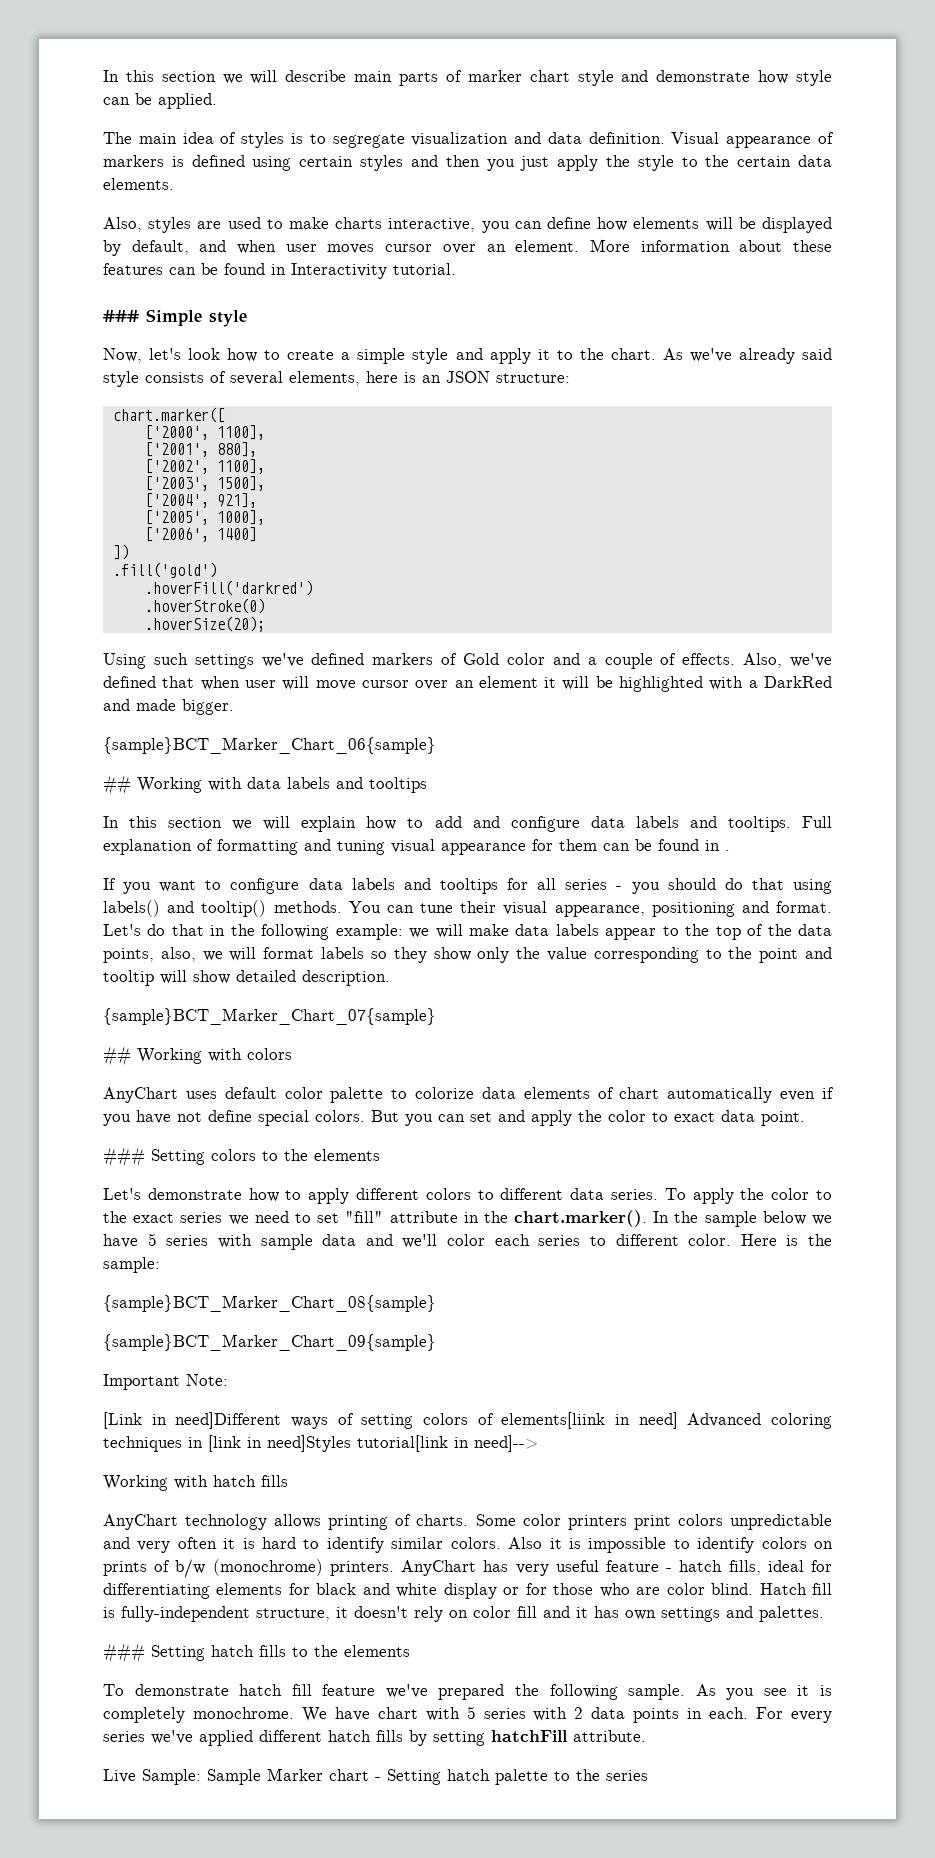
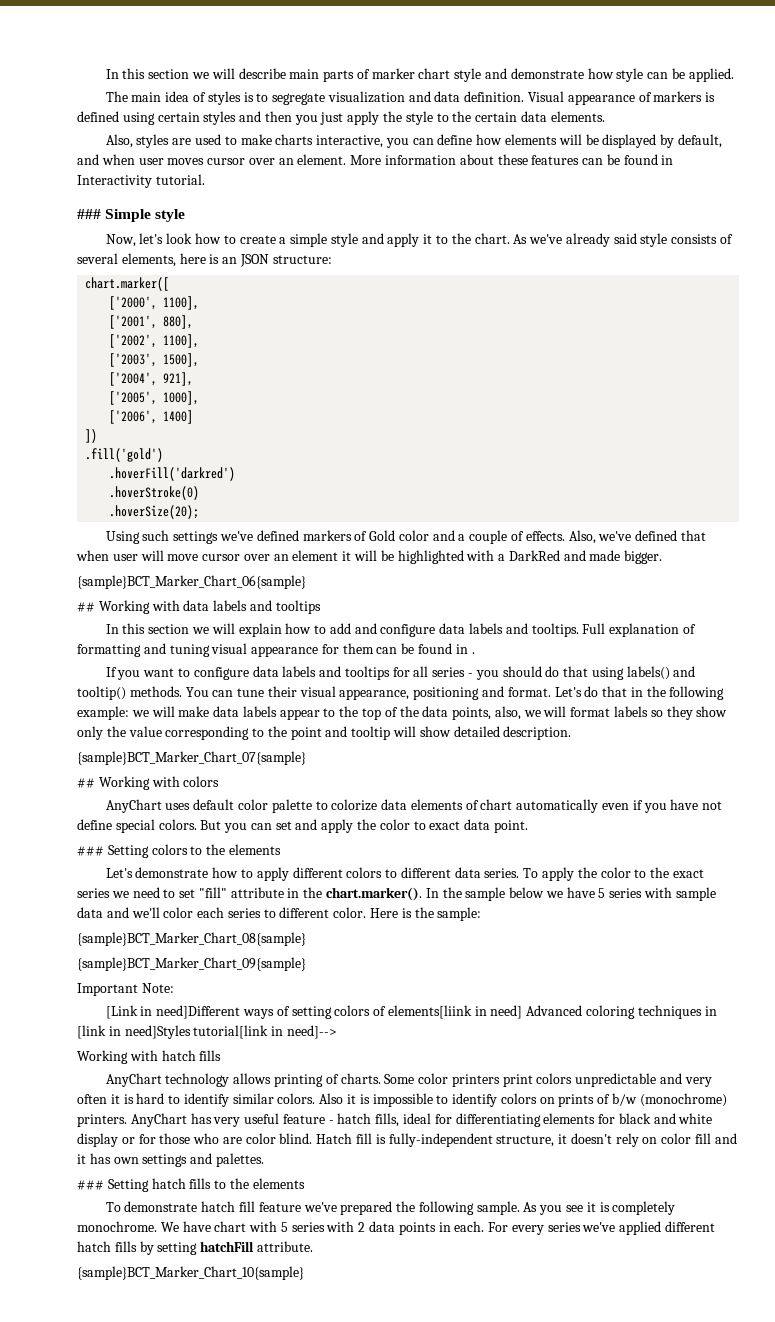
- Live Sample: Sample Marker chart - Setting hatch palette to the series
+ {sample}BCT_Marker_Chart_10{sample}

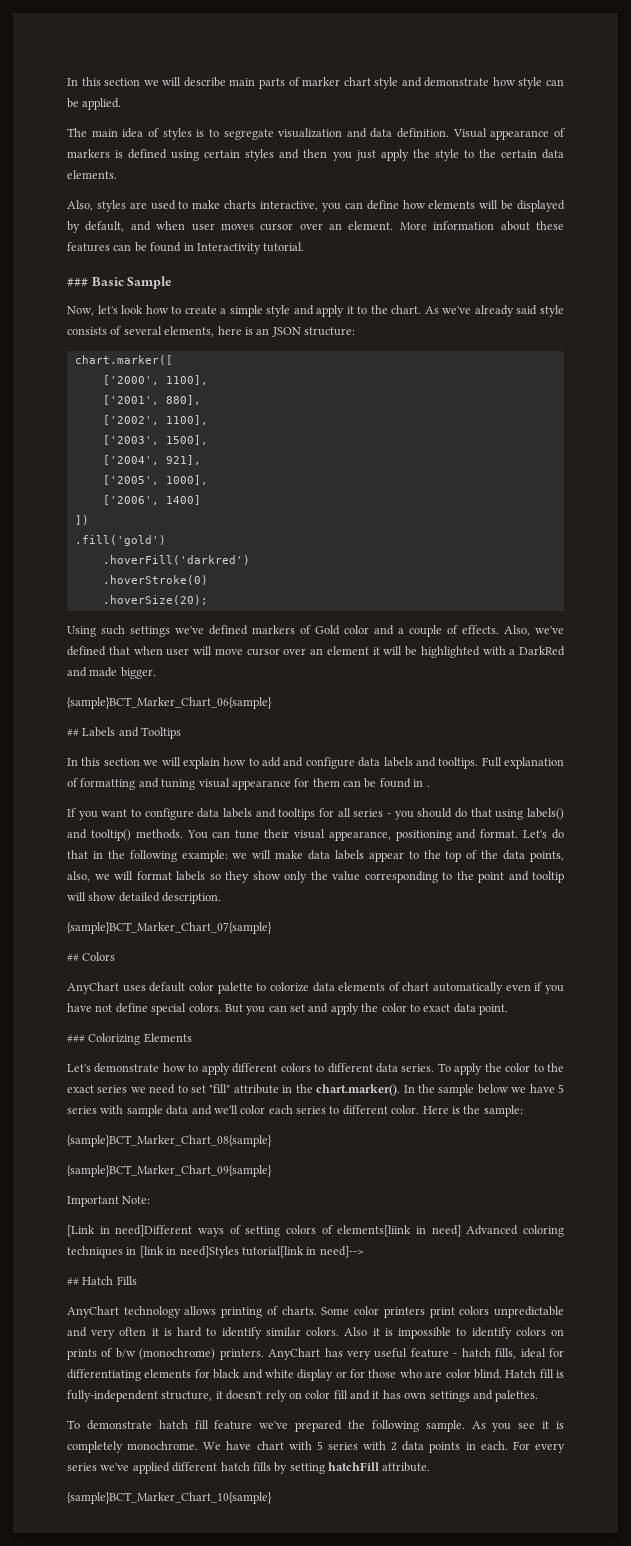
- ### Simple style
+ ### Basic Sample
- ## Working with data labels and tooltips
+ ## Labels and Tooltips
- ## Working with colors
+ ## Colors
- ### Setting colors to the elements
+ ### Colorizing Elements
- Working with hatch fills
+ ## Hatch Fills
- ### Setting hatch fills to the elements

